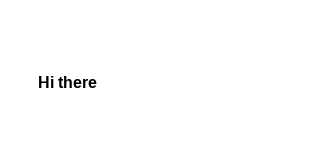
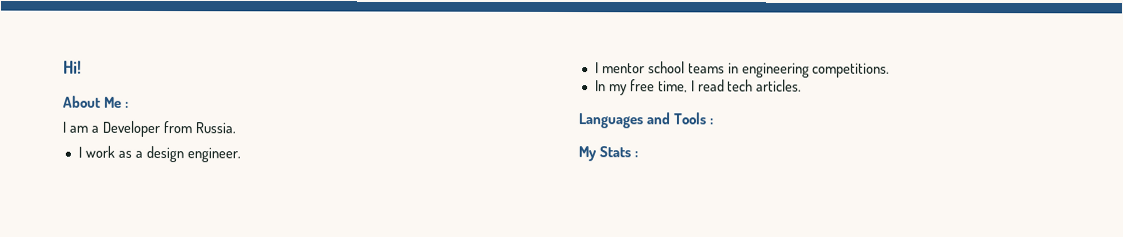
- Hi there
+ Hi!
+ About Me :
+ I am a Developer from Russia.
+ I work as a design engineer.
+ I mentor school teams in engineering competitions.
+ In my free time, I read tech articles.
+ Languages and Tools :
+ My Stats :

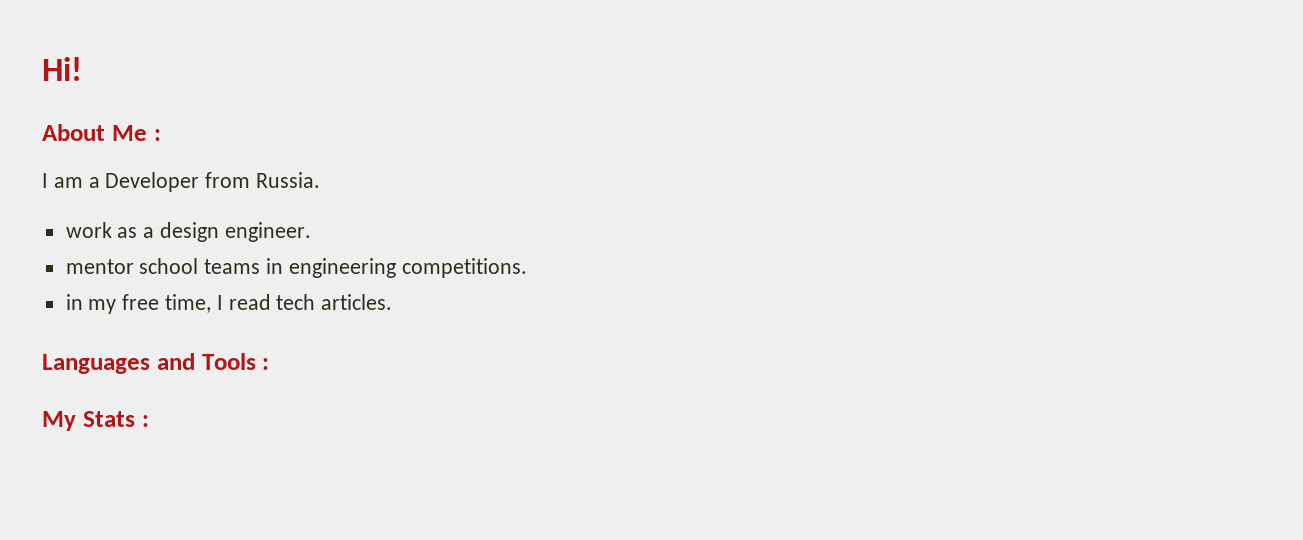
- I work as a design engineer.
+ work as a design engineer.
- I mentor school teams in engineering competitions.
+ mentor school teams in engineering competitions.
- In my free time, I read tech articles.
+ in my free time, I read tech articles.

